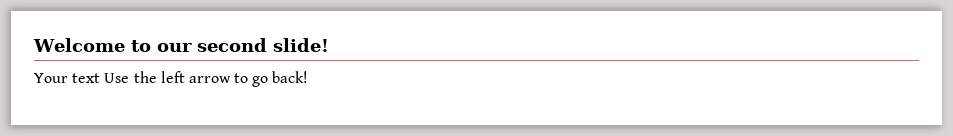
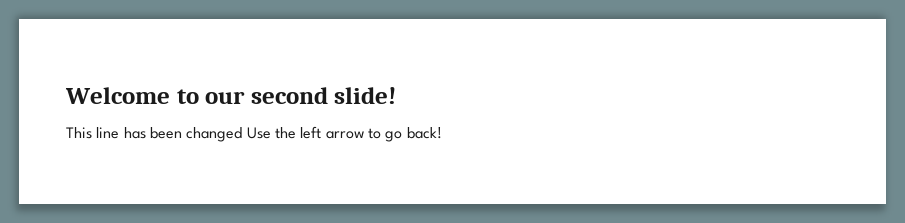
- Your text Use the left arrow to go back!
+ This line has been changed Use the left arrow to go back!

